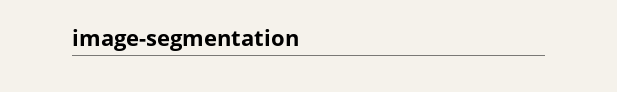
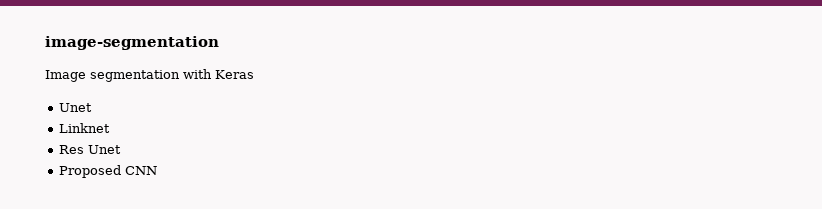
+ Image segmentation with Keras
+ Unet
+ Linknet
+ Res Unet
+ Proposed CNN

